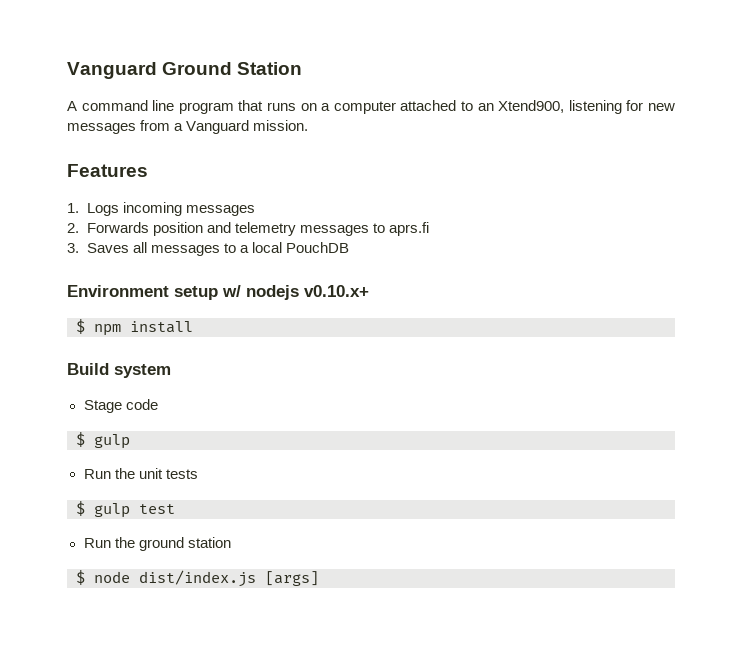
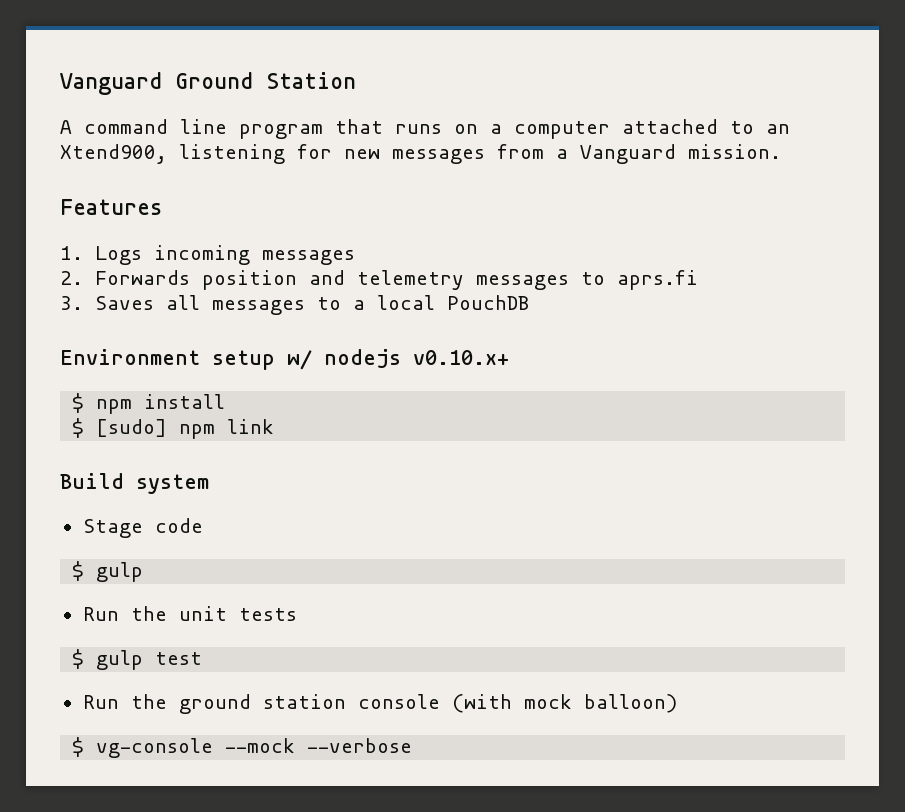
+ $ [sudo] npm link
- Run the ground station
- $ node dist/index.js [args]
+ Run the ground station console (with mock balloon)
+ $ vg-console --mock --verbose

